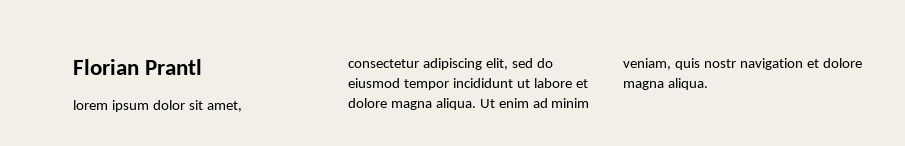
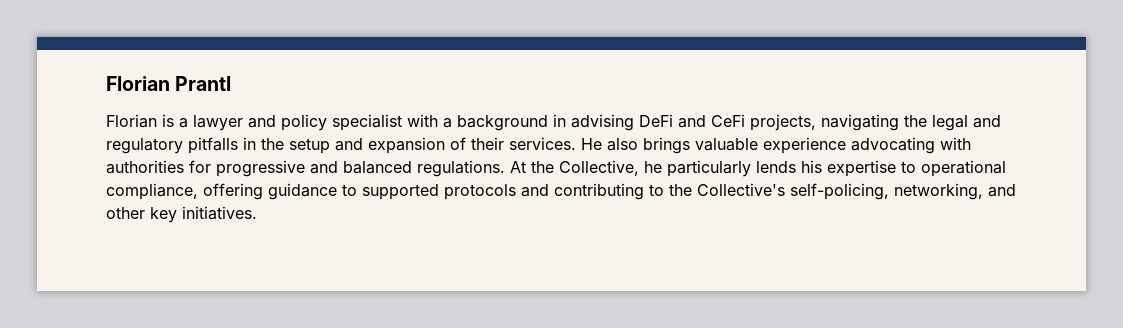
- lorem ipsum dolor sit amet, consectetur adipiscing elit, sed do eiusmod tempor incididunt ut labore et dolore magna aliqua. Ut enim ad minim veniam, quis nostr navigation et dolore magna aliqua.
+ Florian is a lawyer and policy specialist with a background in advising DeFi and CeFi projects, navigating the legal and regulatory pitfalls in the setup and expansion of their services. He also brings valuable experience advocating with authorities for progressive and balanced regulations. At the Collective, he particularly lends his expertise to operational compliance, offering guidance to supported protocols and contributing to the Collective's self-policing, networking, and other key initiatives.

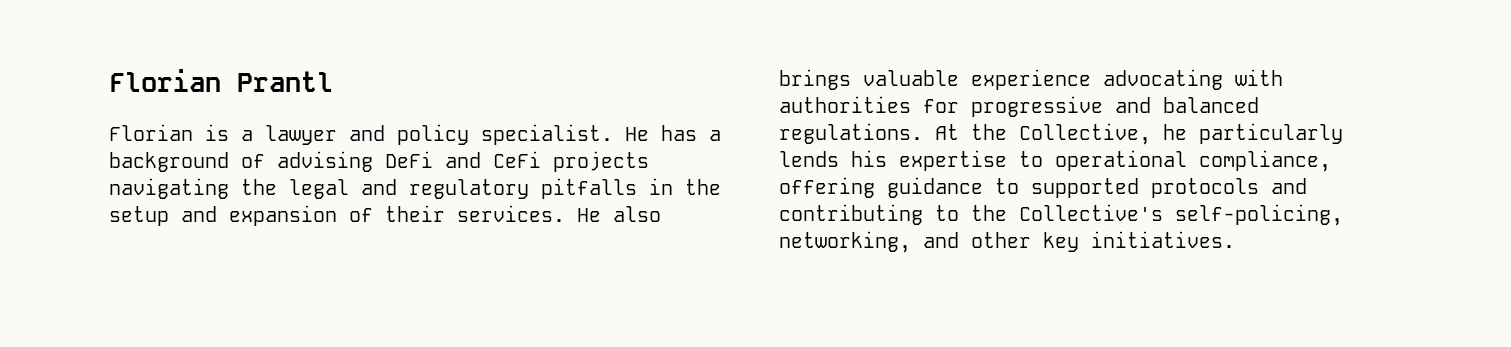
- Florian is a lawyer and policy specialist with a background in advising DeFi and CeFi projects, navigating the legal and regulatory pitfalls in the setup and expansion of their services.
+ Florian is a lawyer and policy specialist. He has a background of advising DeFi and CeFi projects navigating the legal and regulatory pitfalls in the setup and expansion of their services.

